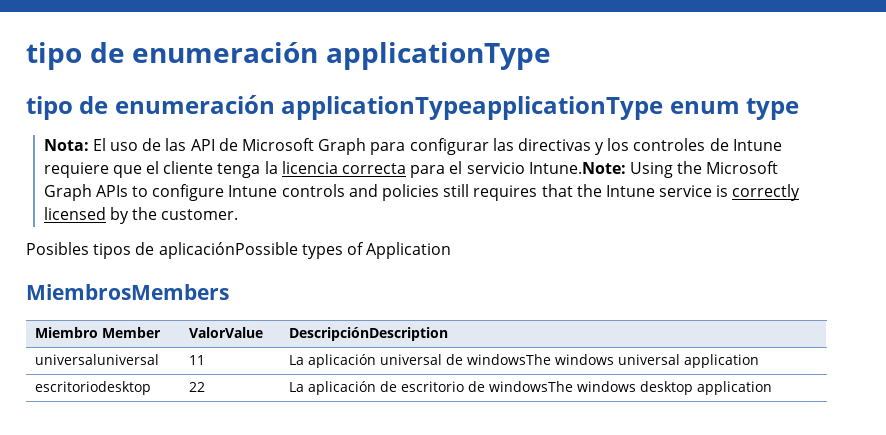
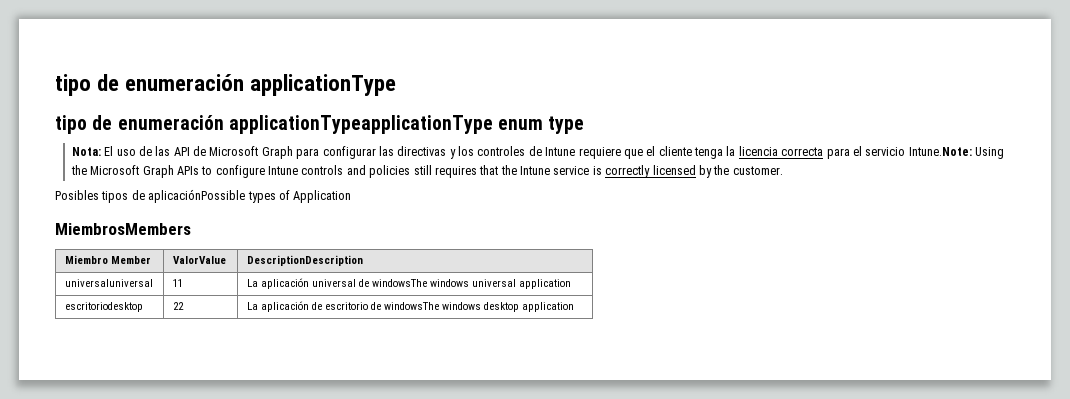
- Miembro Member | ValorValue | DescripciónDescription
+ Miembro Member | ValorValue | DescriptionDescription

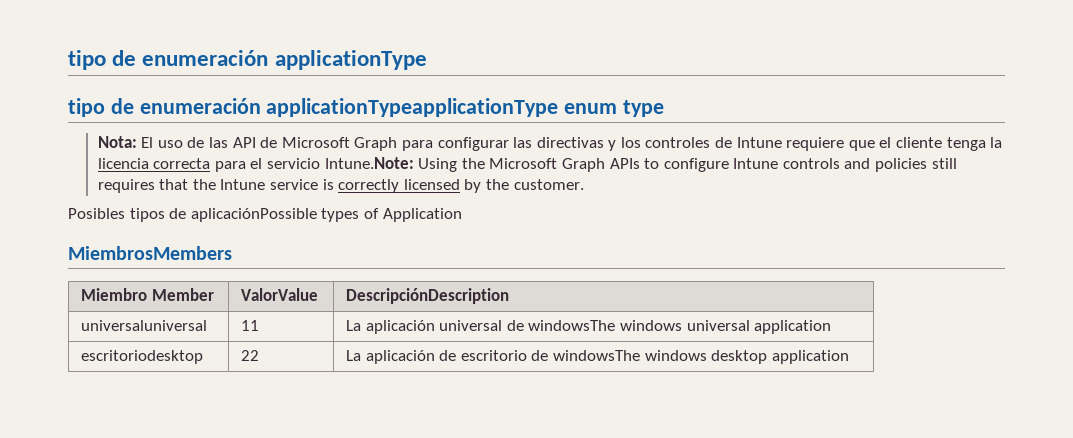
- Miembro Member | ValorValue | DescriptionDescription
+ Miembro Member | ValorValue | DescripciónDescription

